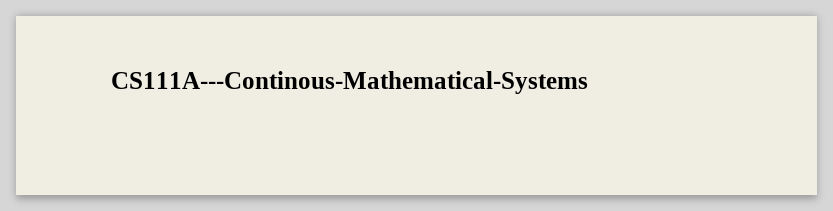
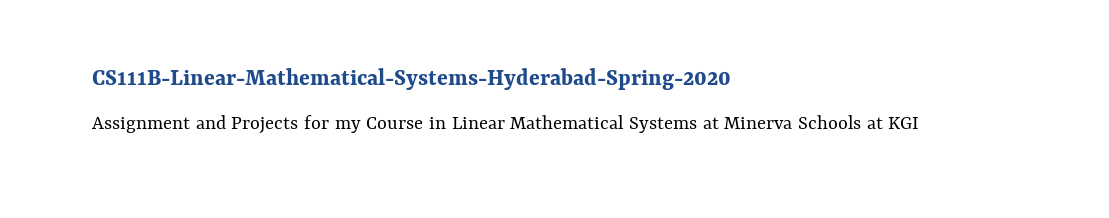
- CS111A---Continous-Mathematical-Systems
+ CS111B-Linear-Mathematical-Systems-Hyderabad-Spring-2020
+ Assignment and Projects for my Course in Linear Mathematical Systems at Minerva Schools at KGI

